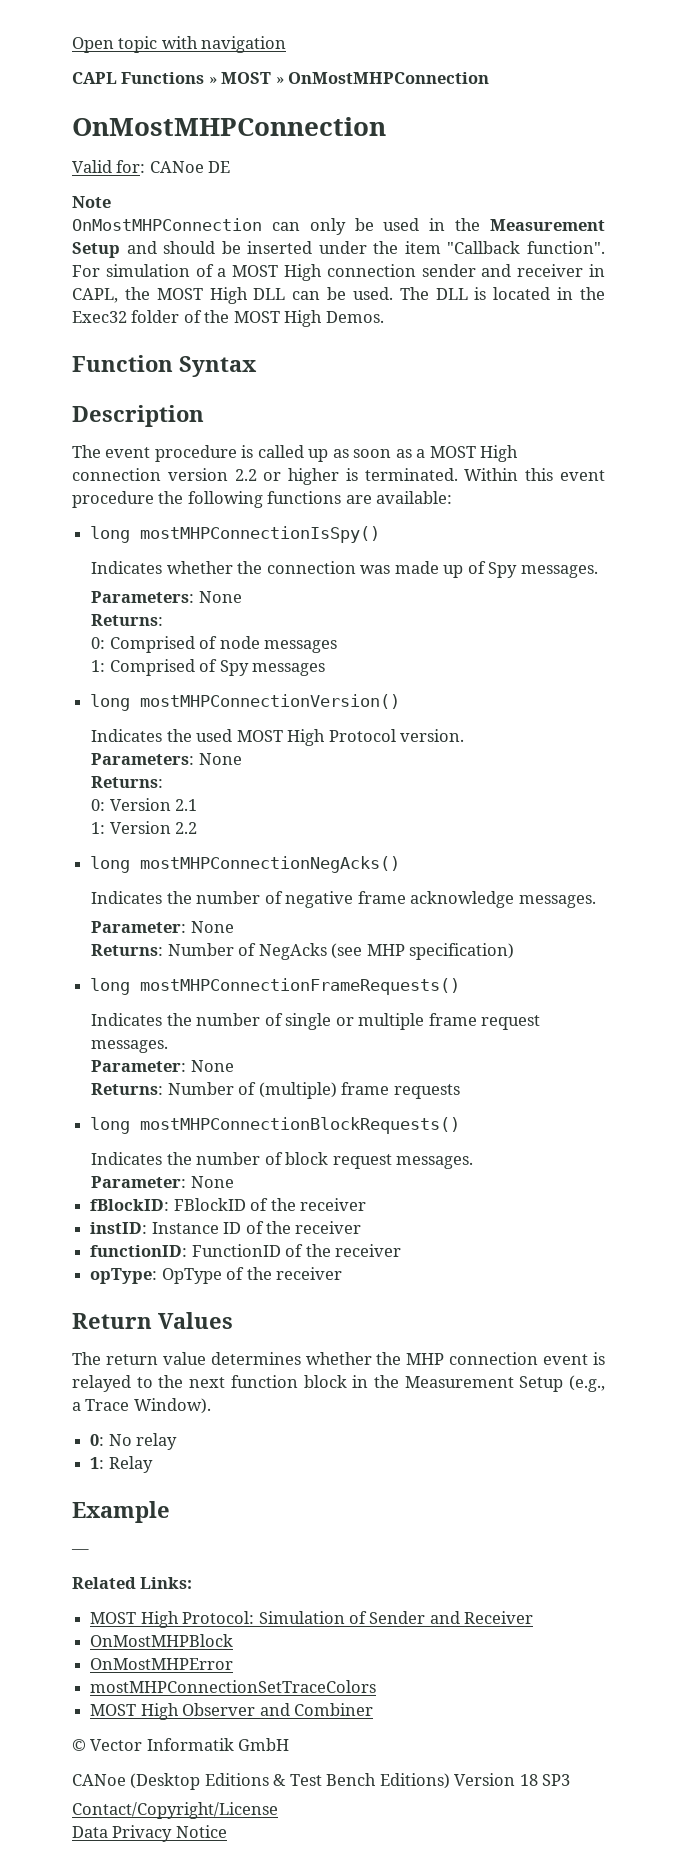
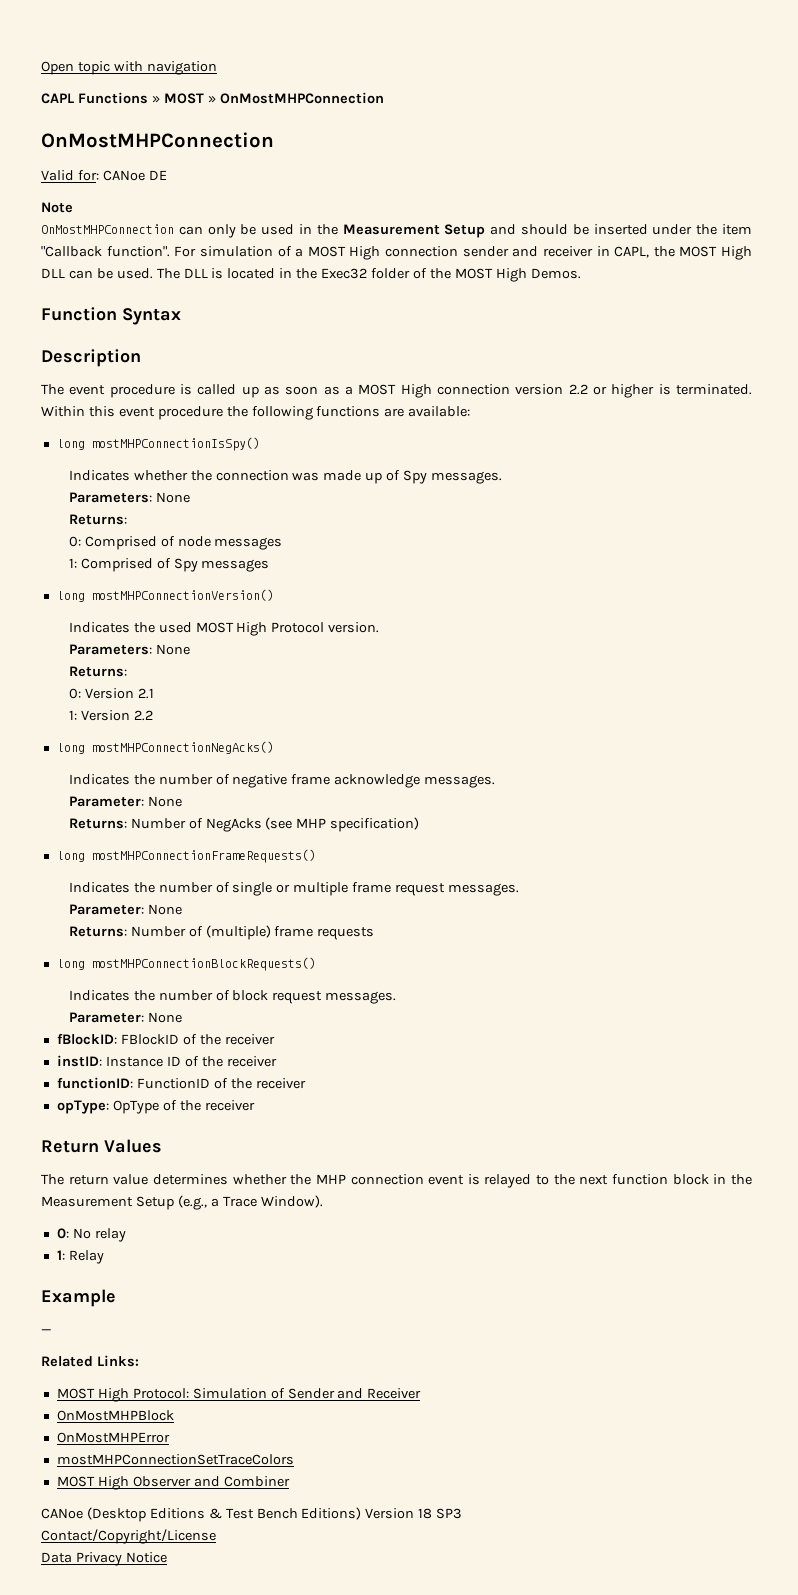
- © Vector Informatik GmbH

